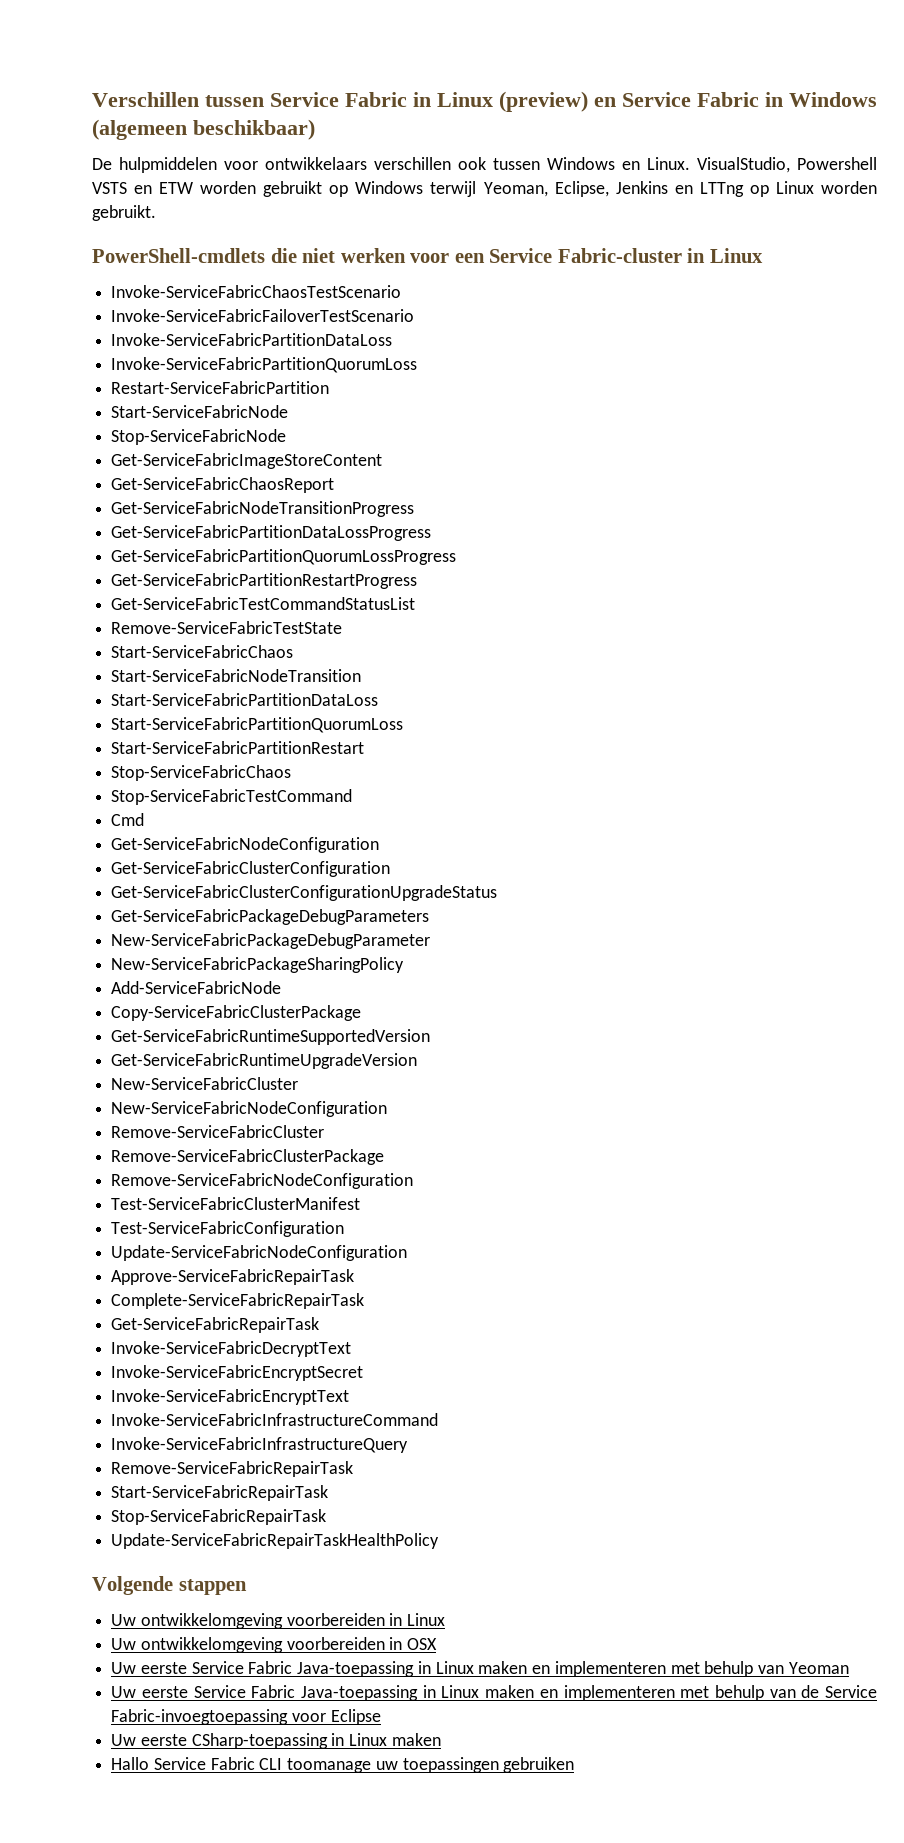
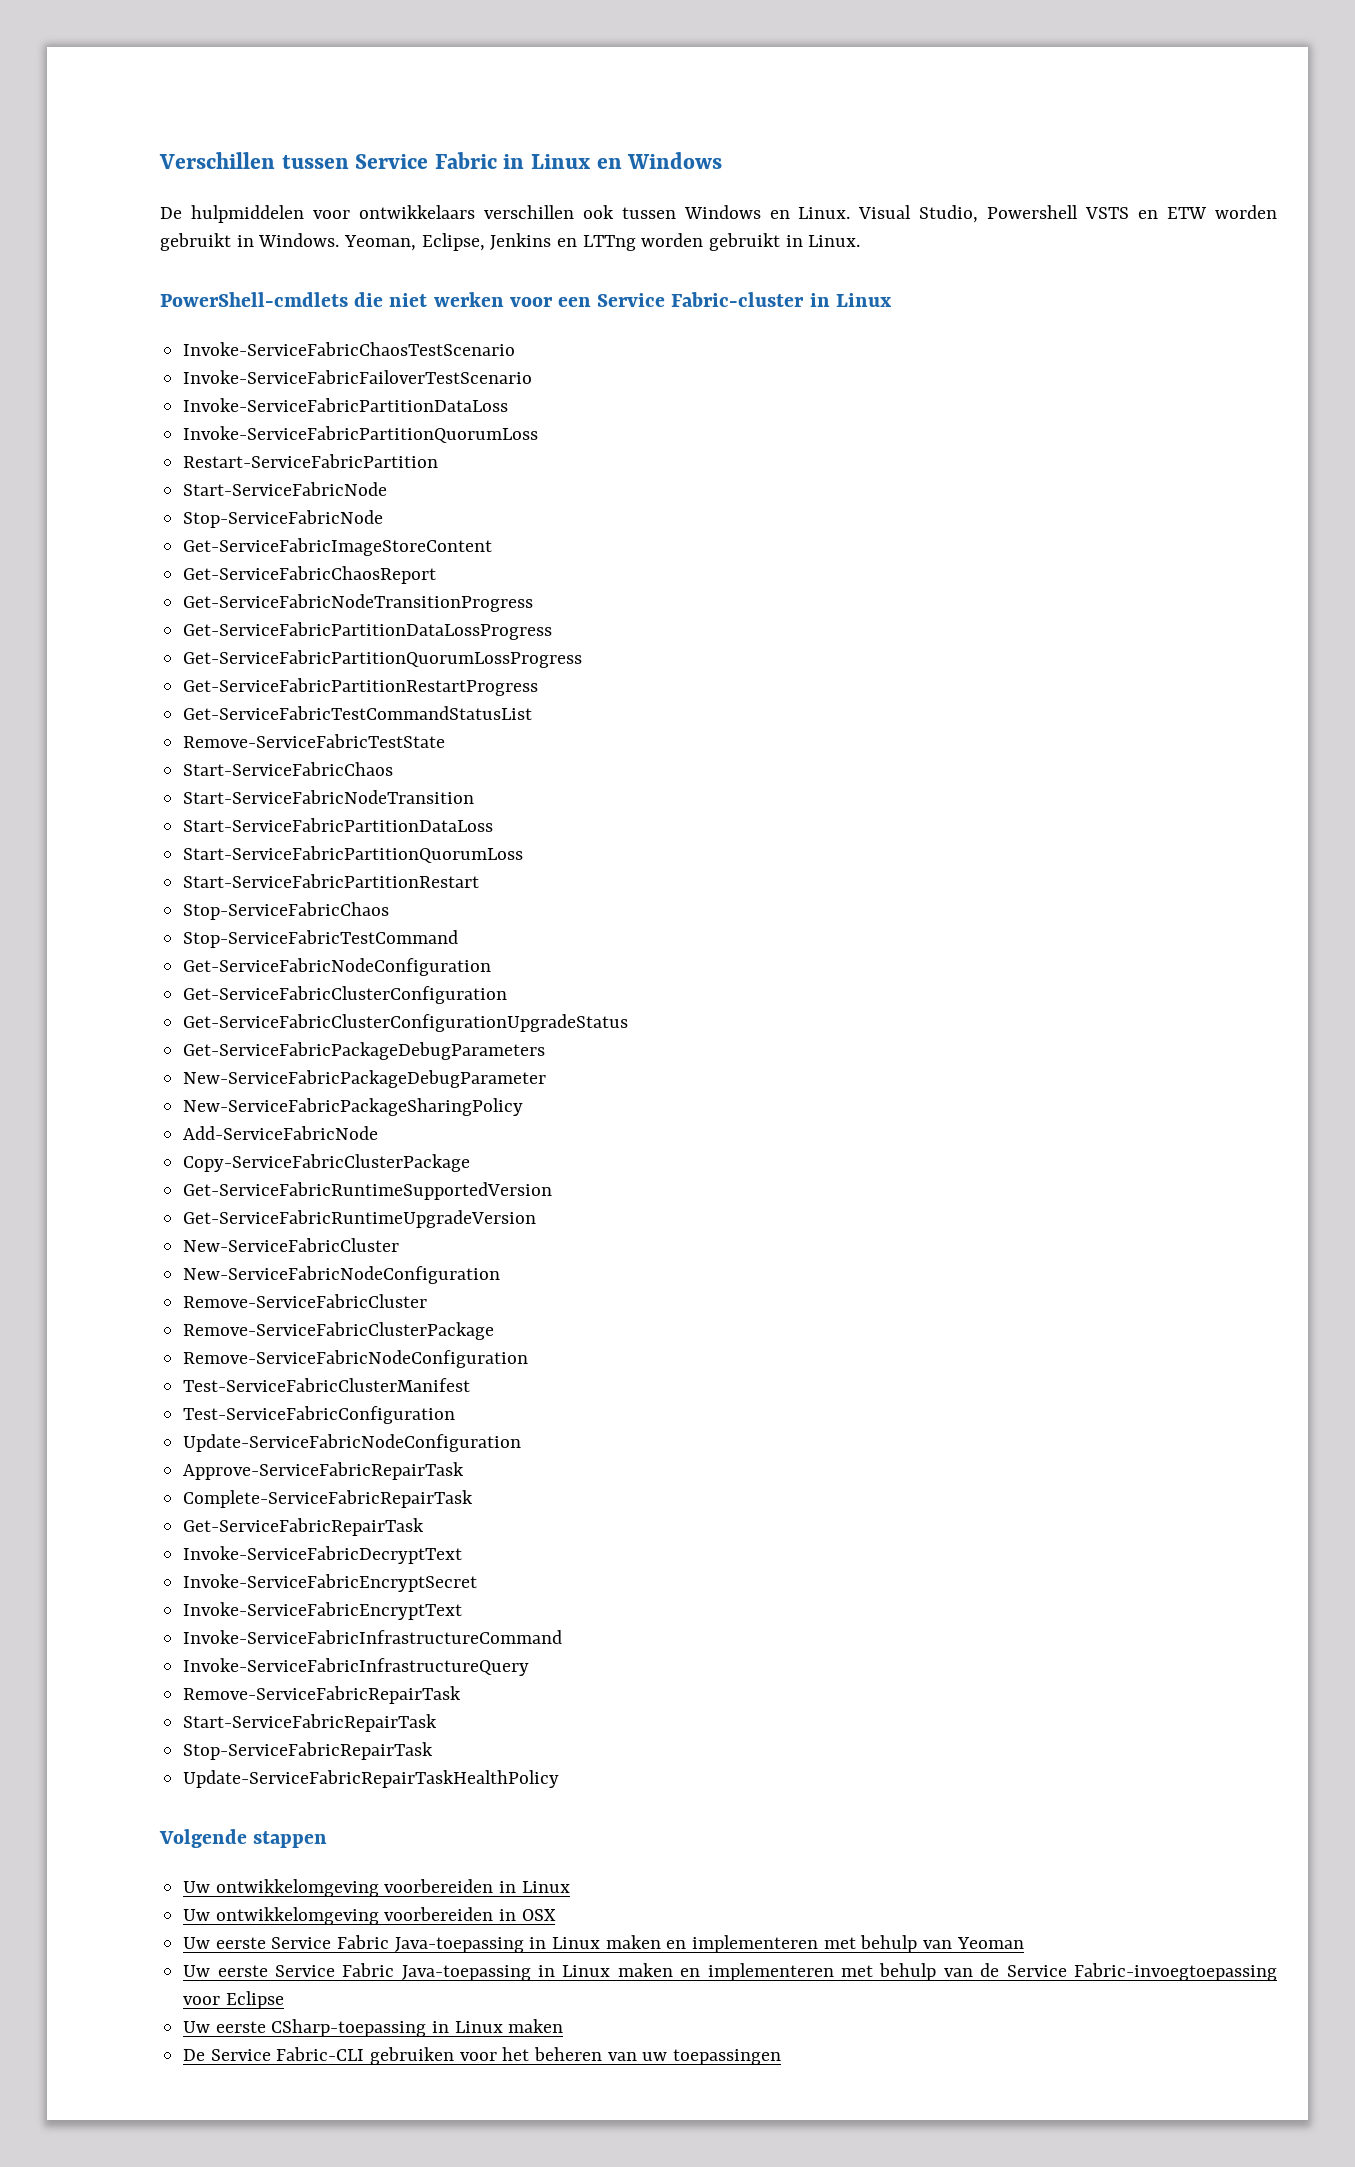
- Verschillen tussen Service Fabric in Linux (preview) en Service Fabric in Windows (algemeen beschikbaar)
+ Verschillen tussen Service Fabric in Linux en Windows
- VisualStudio, Powershell VSTS en ETW worden gebruikt op Windows terwijl Yeoman, Eclipse, Jenkins en LTTng op Linux worden gebruikt.
+ Visual Studio, Powershell VSTS en ETW worden gebruikt in Windows. Yeoman, Eclipse, Jenkins en LTTng worden gebruikt in Linux.
- Cmd
- Hallo Service Fabric CLI toomanage uw toepassingen gebruiken
+ De Service Fabric-CLI gebruiken voor het beheren van uw toepassingen

